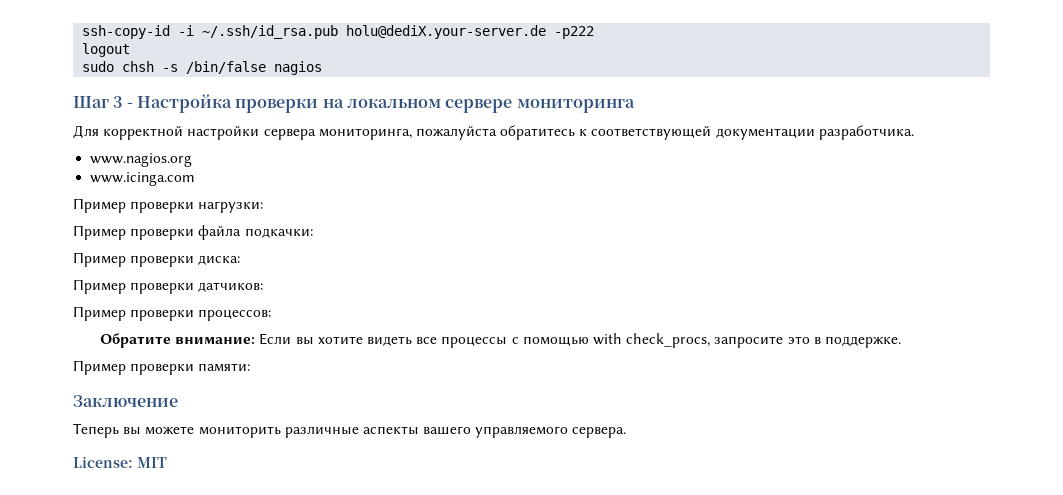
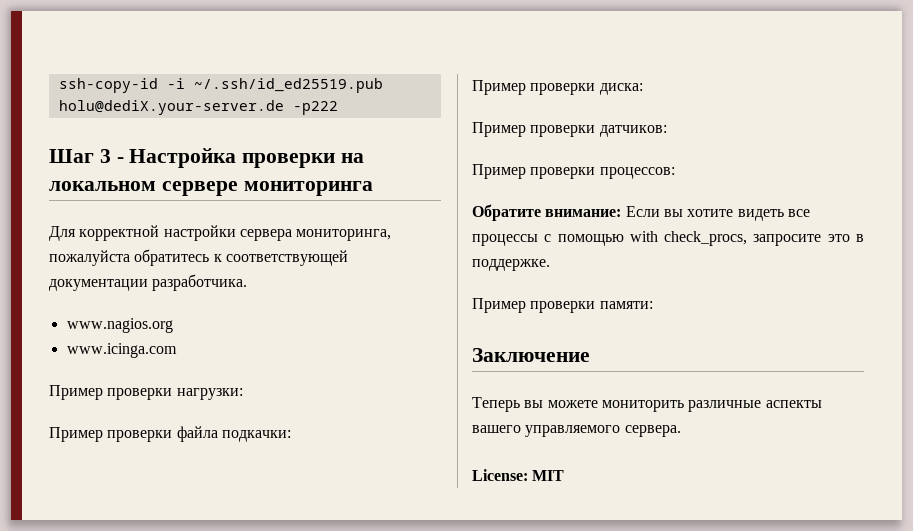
- ssh-copy-id -i ~/.ssh/id_rsa.pub holu@dediX.your-server.de -p222
+ ssh-copy-id -i ~/.ssh/id_ed25519.pub holu@dediX.your-server.de -p222
- logout
- sudo chsh -s /bin/false nagios

